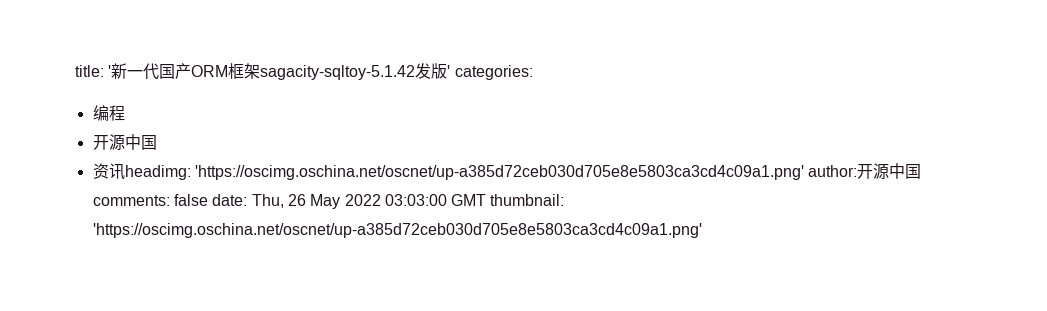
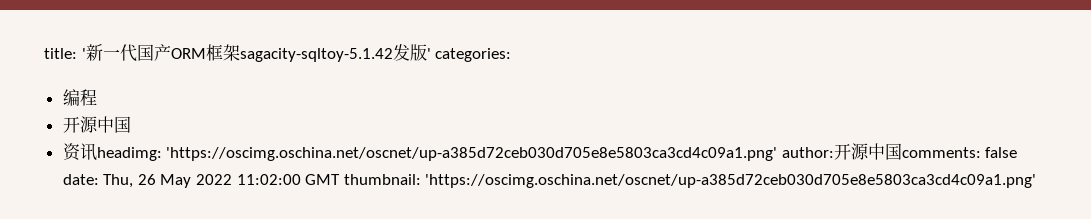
- 资讯headimg: 'https://oscimg.oschina.net/oscnet/up-a385d72ceb030d705e8e5803ca3cd4c09a1.png' author:开源中国comments: false date: Thu, 26 May 2022 03:03:00 GMT thumbnail: 'https://oscimg.oschina.net/oscnet/up-a385d72ceb030d705e8e5803ca3cd4c09a1.png'
+ 资讯headimg: 'https://oscimg.oschina.net/oscnet/up-a385d72ceb030d705e8e5803ca3cd4c09a1.png' author:开源中国comments: false date: Thu, 26 May 2022 11:02:00 GMT thumbnail: 'https://oscimg.oschina.net/oscnet/up-a385d72ceb030d705e8e5803ca3cd4c09a1.png'

